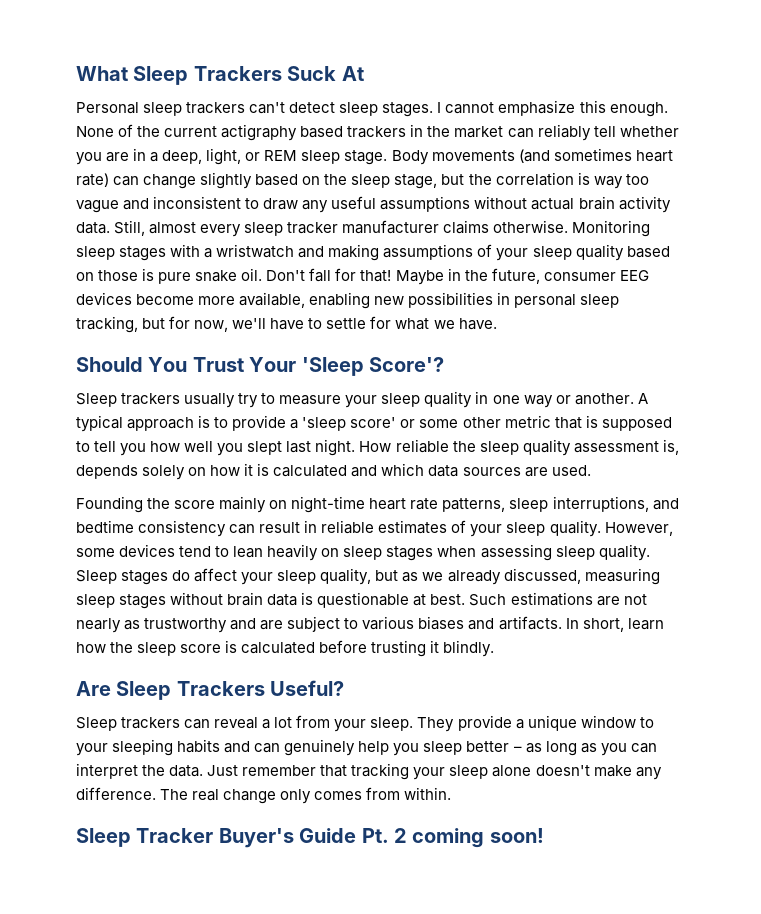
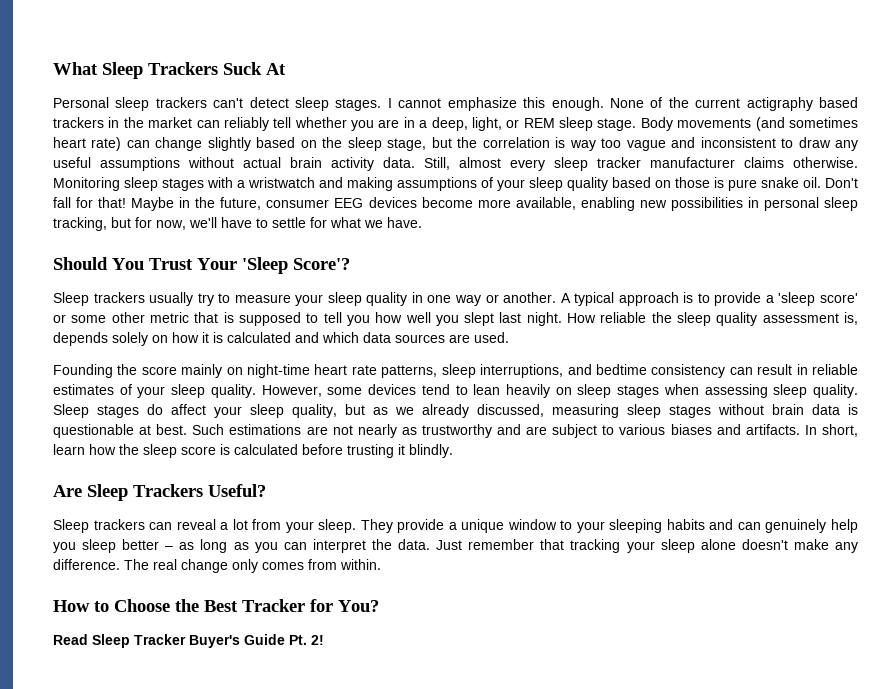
- Sleep Tracker Buyer's Guide Pt. 2 coming soon!
+ How to Choose the Best Tracker for You?
+ Read Sleep Tracker Buyer's Guide Pt. 2!

